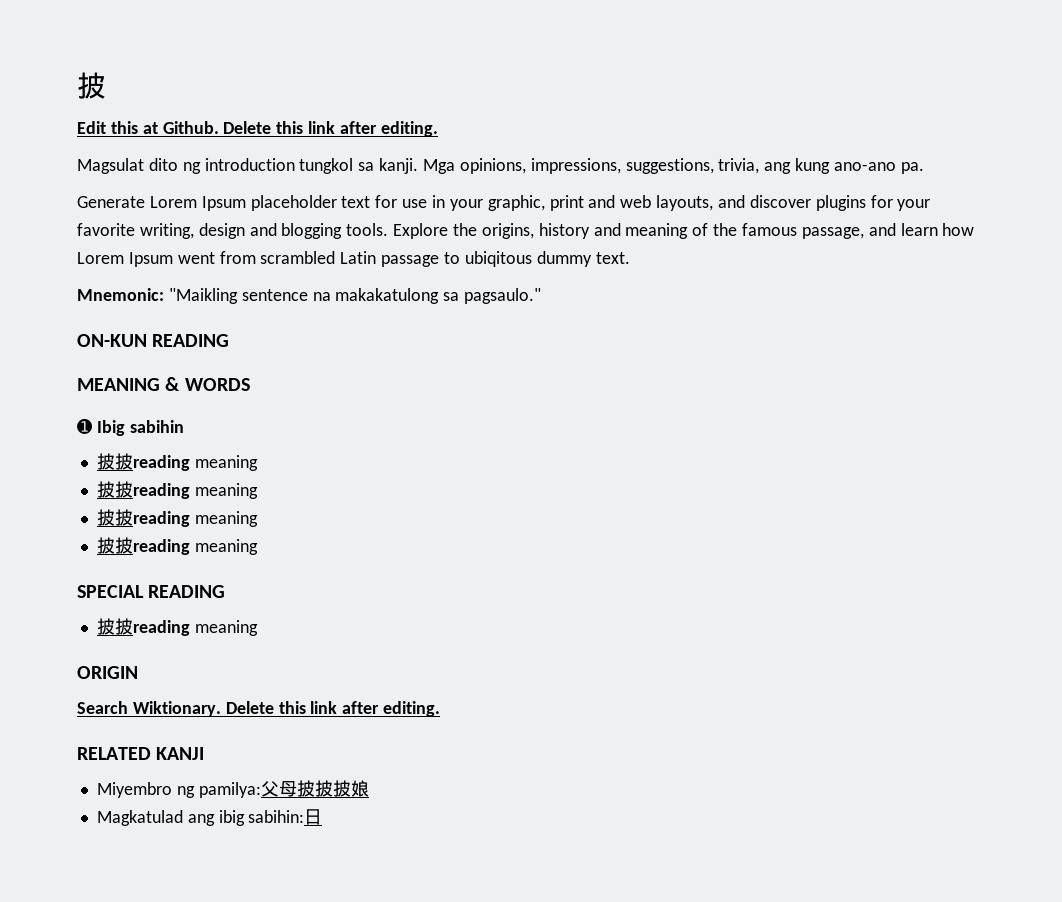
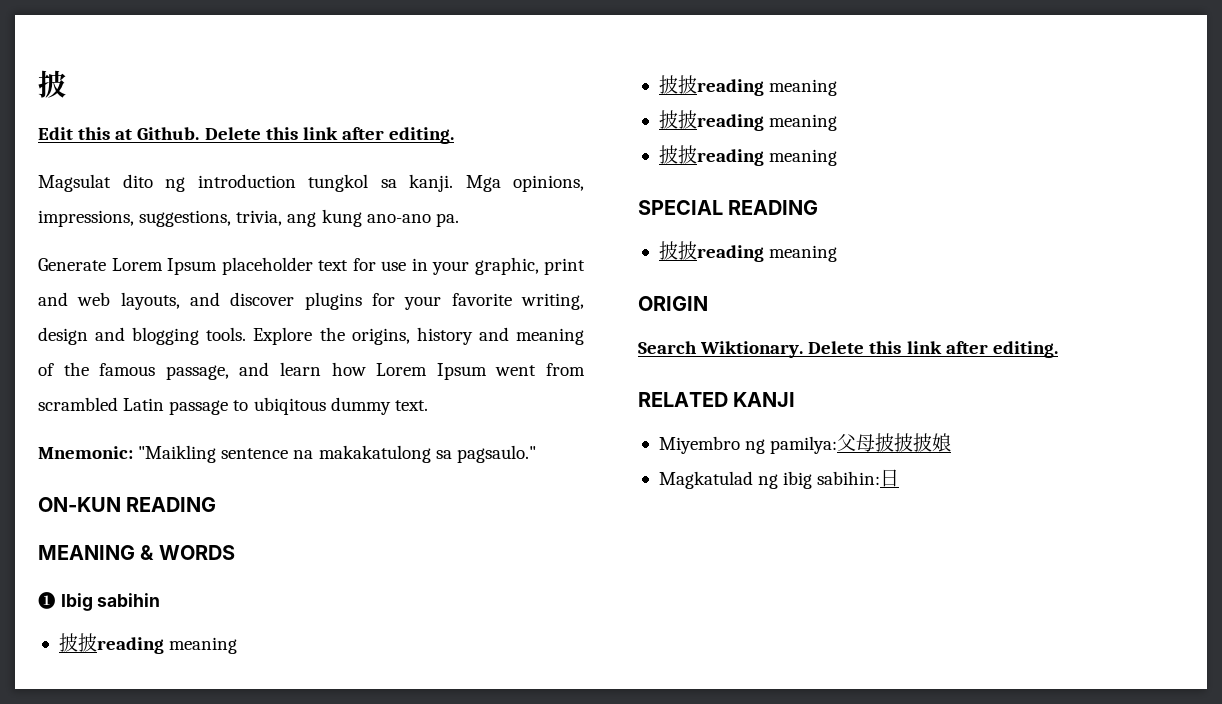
- Magkatulad ang ibig sabihin:日
+ Magkatulad ng ibig sabihin:日

